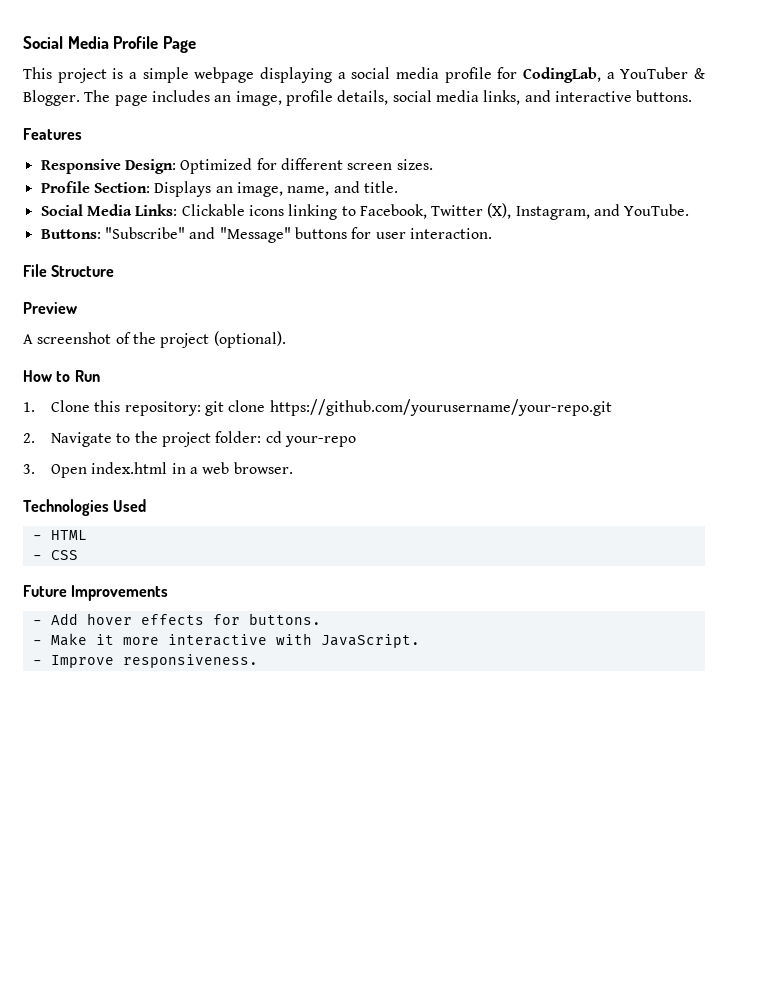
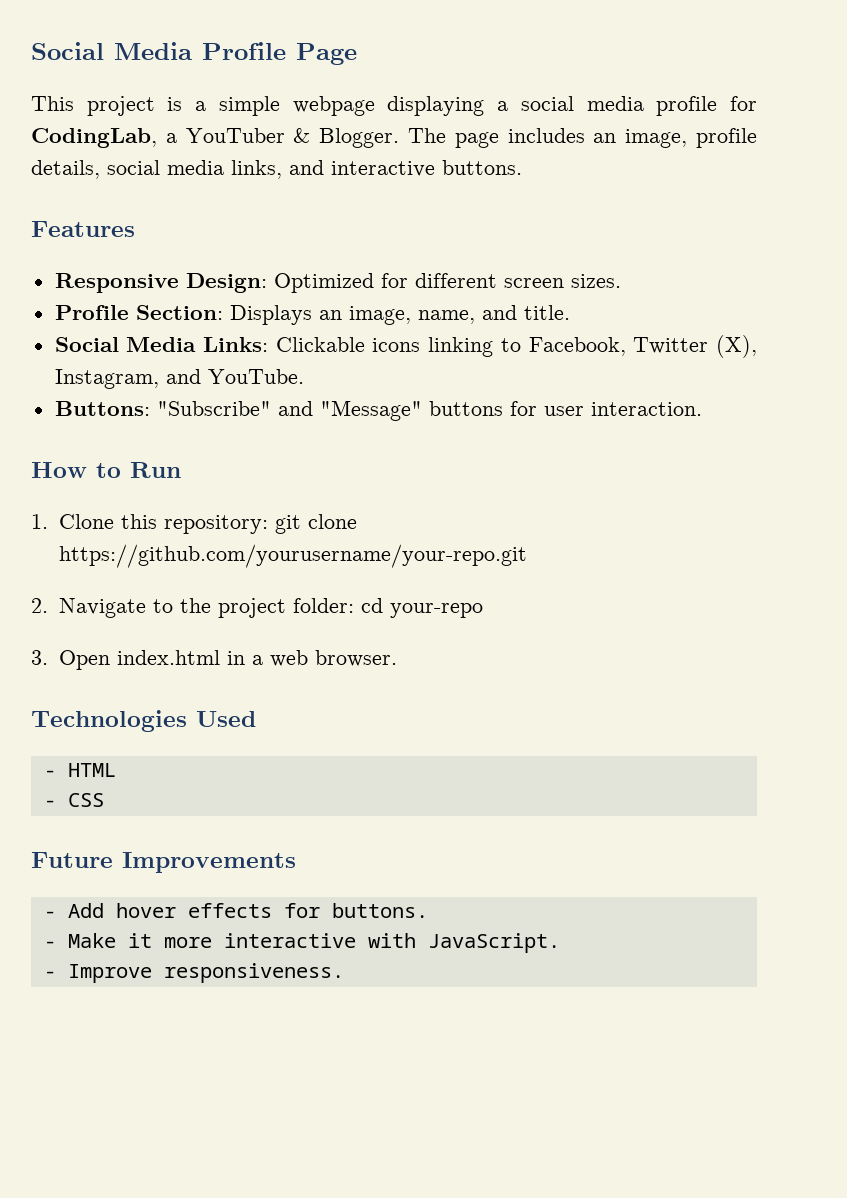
- File Structure
- Preview
- A screenshot of the project (optional).

